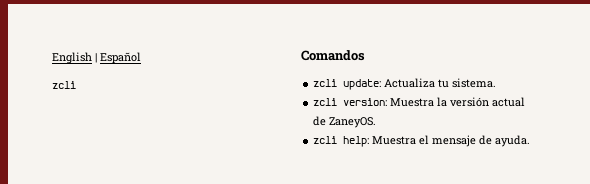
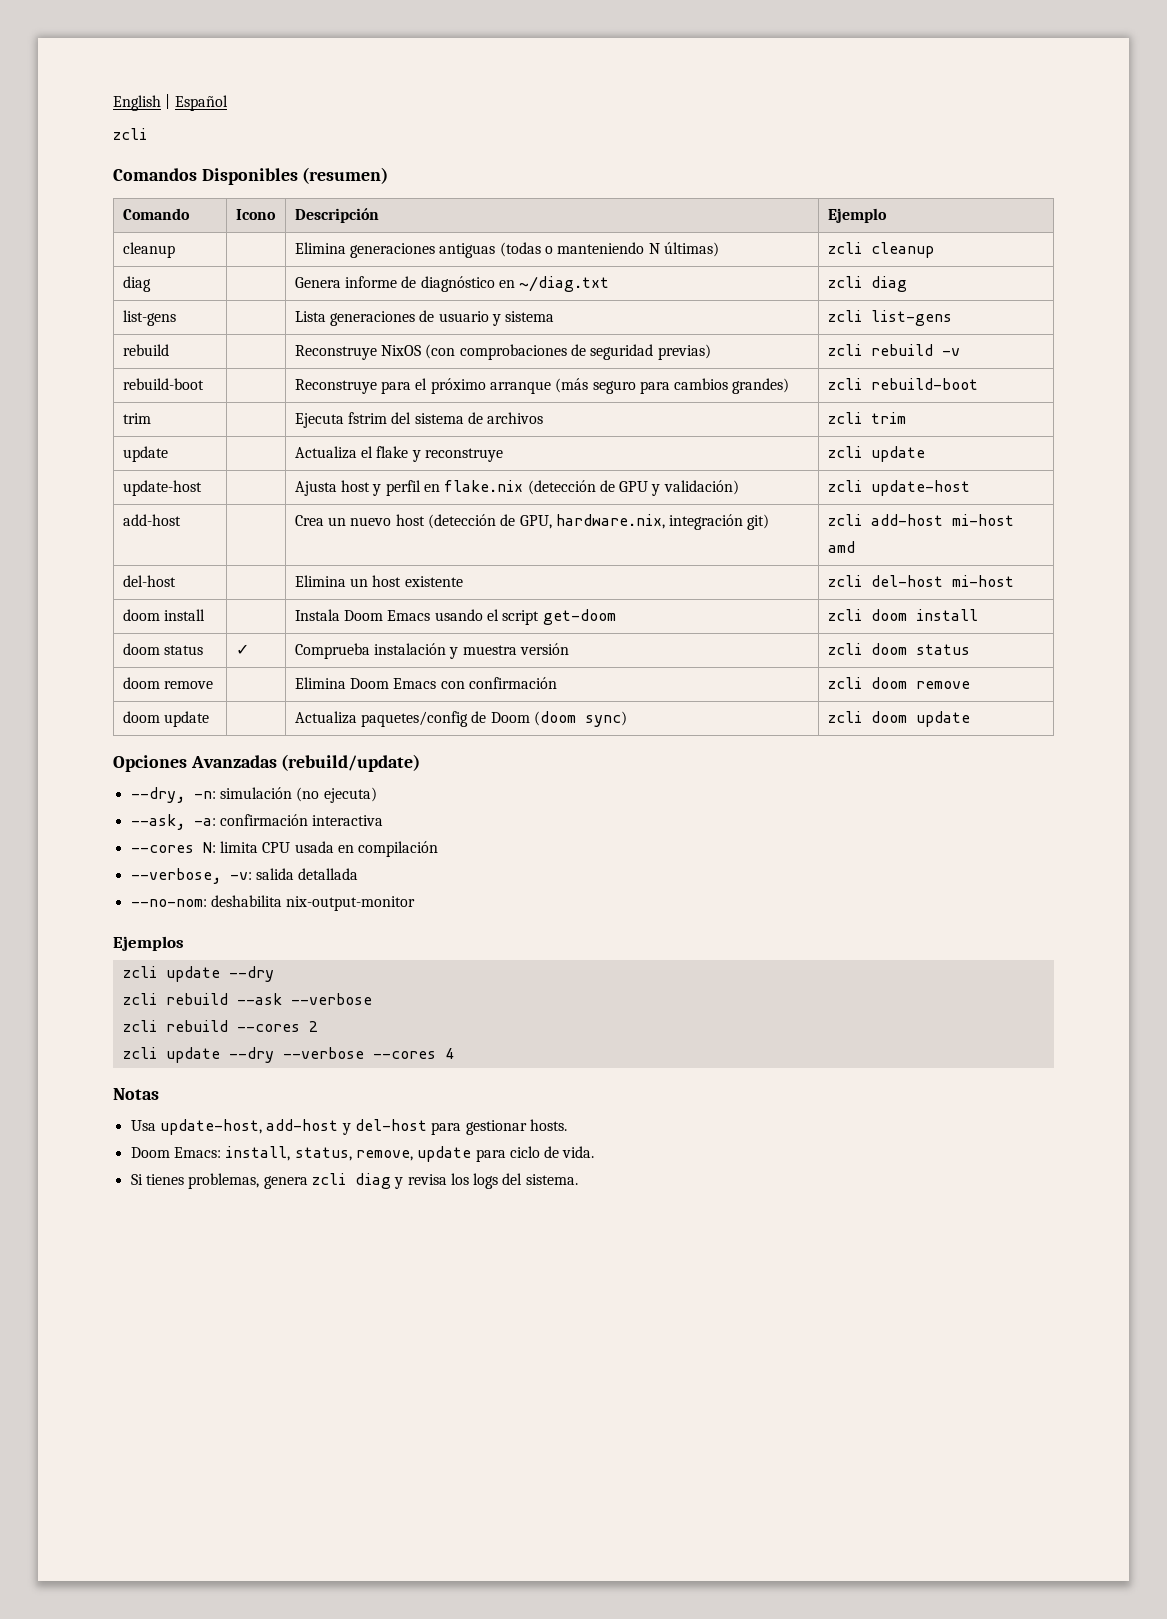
- Comandos
- zcli update: Actualiza tu sistema.
- zcli version: Muestra la versión actual de ZaneyOS.
- zcli help: Muestra el mensaje de ayuda.
+ Comandos Disponibles (resumen)
+ Comando | Icono | Descripción | Ejemplo
+ cleanup | | Elimina generaciones antiguas (todas o manteniendo N últimas) | zcli cleanup
+ diag | | Genera informe de diagnóstico en ~/diag.txt | zcli diag
+ list-gens | | Lista generaciones de usuario y sistema | zcli list-gens
+ rebuild | | Reconstruye NixOS (con comprobaciones de seguridad previas) | zcli rebuild -v
+ rebuild-boot | | Reconstruye para el próximo arranque (más seguro para cambios grandes) | zcli rebuild-boot
+ trim | | Ejecuta fstrim del sistema de archivos | zcli trim
+ update | | Actualiza el flake y reconstruye | zcli update
+ update-host | | Ajusta host y perfil en flake.nix (detección de GPU y validación) | zcli update-host
+ add-host | | Crea un nuevo host (detección de GPU, hardware.nix, integración git) | zcli add-host mi-host amd
+ del-host | | Elimina un host existente | zcli del-host mi-host
+ doom install | | Instala Doom Emacs usando el script get-doom | zcli doom install
+ doom status | ✓ | Comprueba instalación y muestra versión | zcli doom status
+ doom remove | | Elimina Doom Emacs con confirmación | zcli doom remove
+ doom update | | Actualiza paquetes/config de Doom (doom sync) | zcli doom update
+ Opciones Avanzadas (rebuild/update)
+ --dry, -n: simulación (no ejecuta)
+ --ask, -a: confirmación interactiva
+ --cores N: limita CPU usada en compilación
+ --verbose, -v: salida detallada
+ --no-nom: deshabilita nix-output-monitor
+ Ejemplos
+ zcli update --dry
+ zcli rebuild --ask --verbose
+ zcli rebuild --cores 2
+ zcli update --dry --verbose --cores 4
+ Notas
+ Usa update-host, add-host y del-host para gestionar hosts.
+ Doom Emacs: install, status, remove, update para ciclo de vida.
+ Si tienes problemas, genera zcli diag y revisa los logs del sistema.

